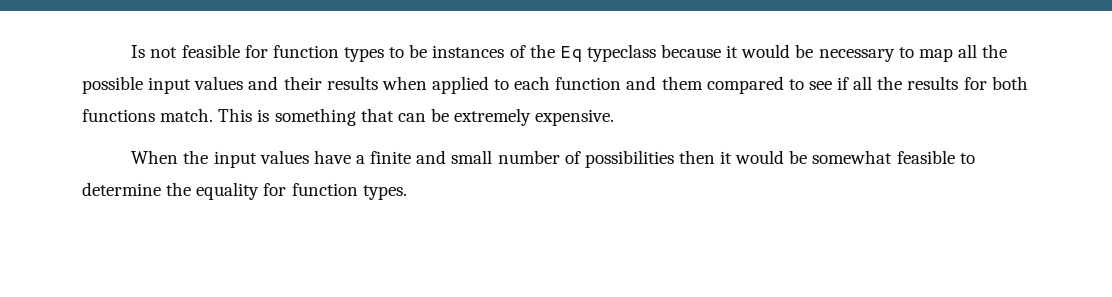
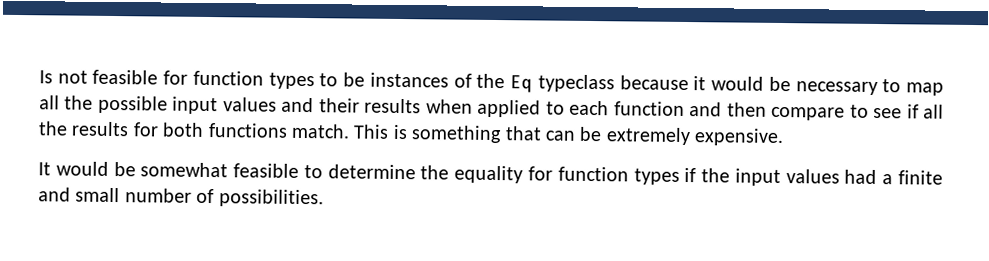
- Is not feasible for function types to be instances of the Eq typeclass because it would be necessary to map all the possible input values and their results when applied to each function and them compared to see if all the results for both functions match.
+ Is not feasible for function types to be instances of the Eq typeclass because it would be necessary to map all the possible input values and their results when applied to each function and then compare to see if all the results for both functions match.
- When the input values have a finite and small number of possibilities then it would be somewhat feasible to determine the equality for function types.
+ It would be somewhat feasible to determine the equality for function types if the input values had a finite and small number of possibilities.

